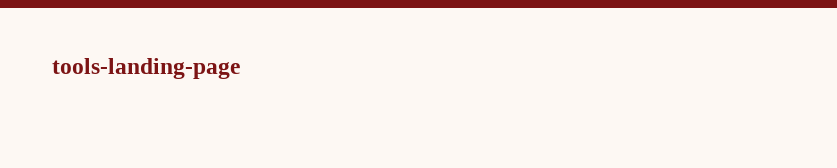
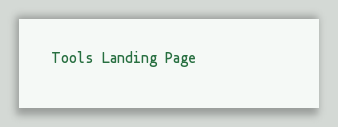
- tools-landing-page
+ Tools Landing Page

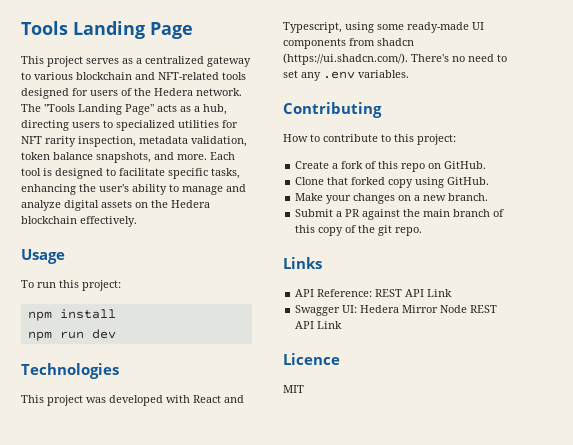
+ This project serves as a centralized gateway to various blockchain and NFT-related tools designed for users of the Hedera network. The "Tools Landing Page" acts as a hub, directing users to specialized utilities for NFT rarity inspection, metadata validation, token balance snapshots, and more. Each tool is designed to facilitate specific tasks, enhancing the user's ability to manage and analyze digital assets on the Hedera blockchain effectively.
+ Usage
+ To run this project:
+ npm install
+ npm run dev
+ Technologies
+ This project was developed with React and Typescript, using some ready-made UI components from shadcn (https://ui.shadcn.com/). There's no need to set any .env variables.
+ Contributing
+ How to contribute to this project:
+ Create a fork of this repo on GitHub.
+ Clone that forked copy using GitHub.
+ Make your changes on a new branch.
+ Submit a PR against the main branch of this copy of the git repo.
+ Links
+ API Reference: REST API Link
+ Swagger UI: Hedera Mirror Node REST API Link
+ Licence
+ MIT

